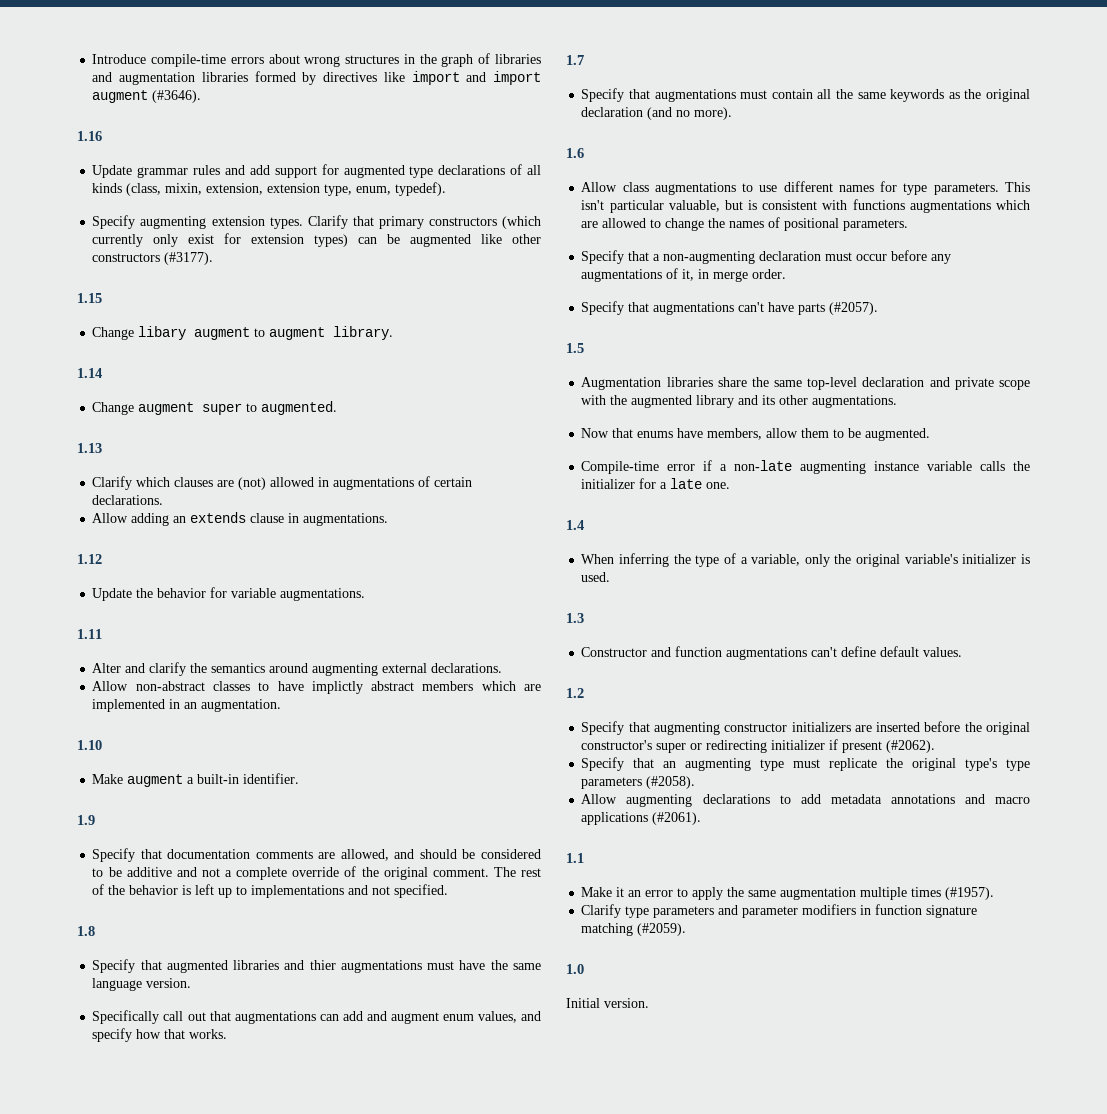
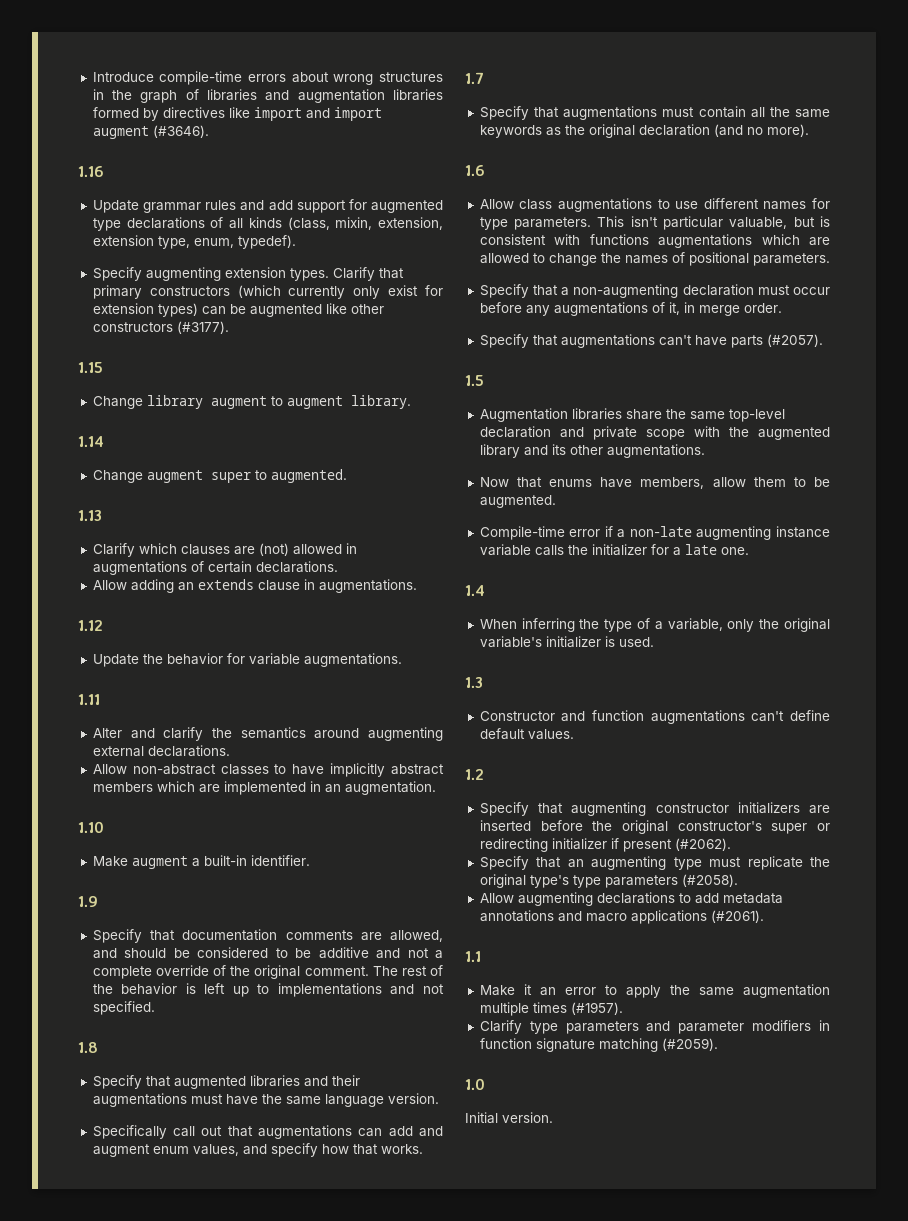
- Change libary augment to augment library.
+ Change library augment to augment library.
- Allow non-abstract classes to have implictly abstract members which are implemented in an augmentation.
+ Allow non-abstract classes to have implicitly abstract members which are implemented in an augmentation.
- Specify that augmented libraries and thier augmentations must have the same language version.
+ Specify that augmented libraries and their augmentations must have the same language version.

